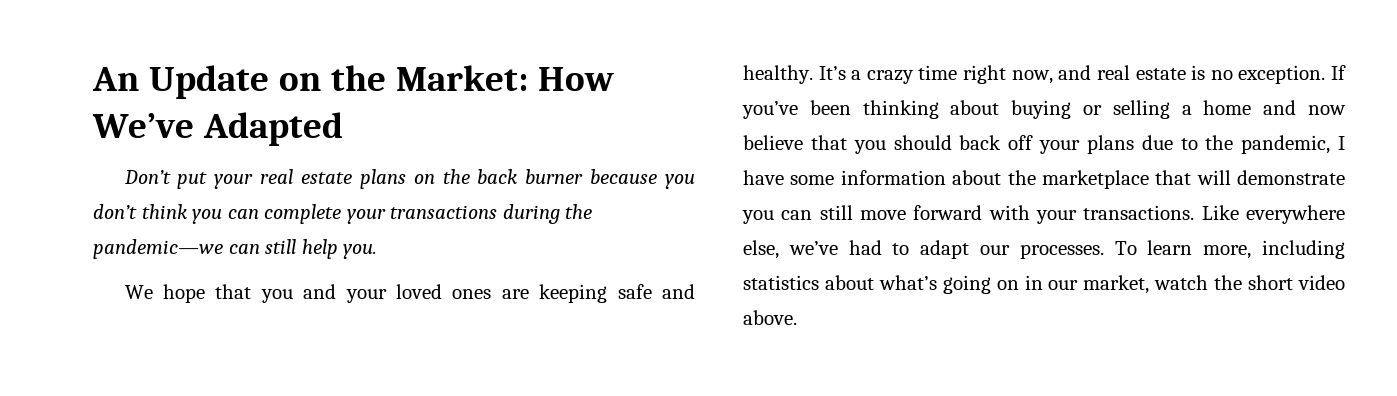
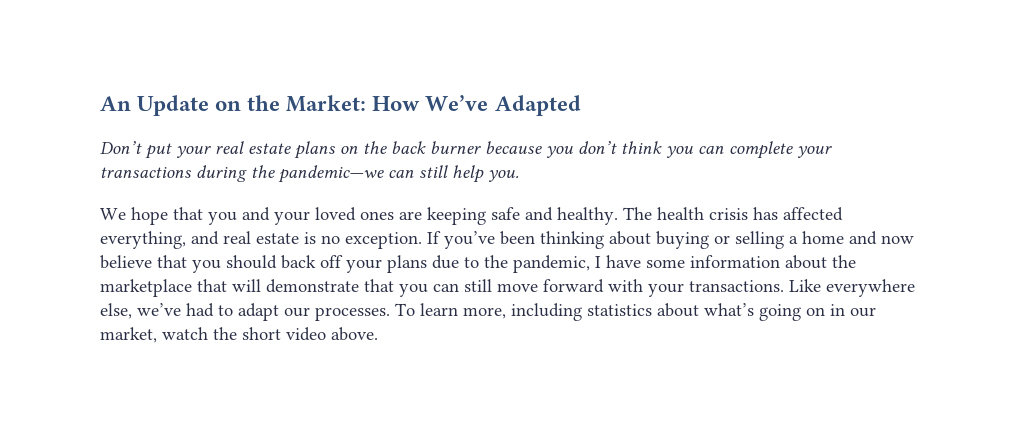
- It’s a crazy time right now, and real estate is no exception.
+ The health crisis has affected everything, and real estate is no exception.
- If you’ve been thinking about buying or selling a home and now believe that you should back off your plans due to the pandemic, I have some information about the marketplace that will demonstrate you can still move forward with your transactions.
+ If you’ve been thinking about buying or selling a home and now believe that you should back off your plans due to the pandemic, I have some information about the marketplace that will demonstrate that you can still move forward with your transactions.

